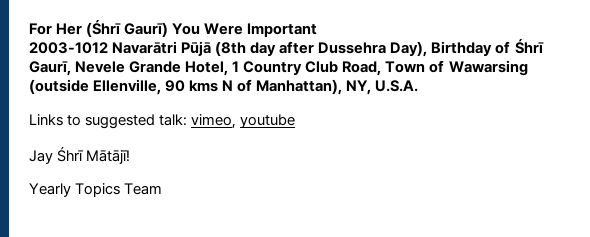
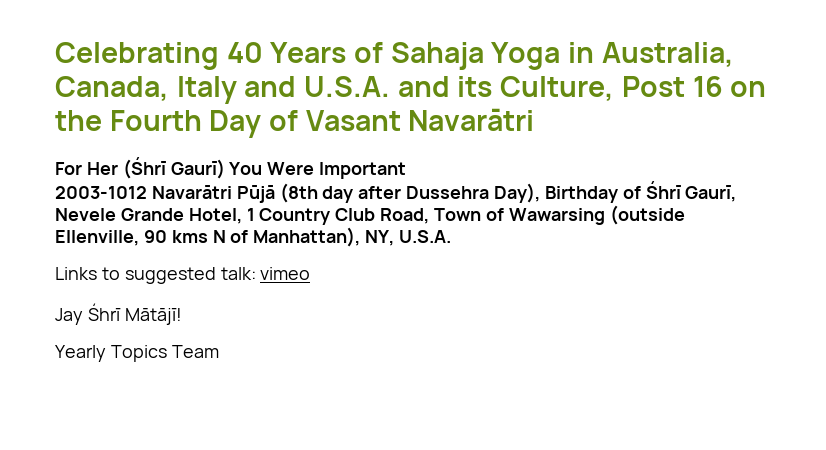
+ Celebrating 40 Years of Sahaja Yoga in Australia, Canada, Italy and U.S.A. and its Culture, Post 16 on the Fourth Day of Vasant Navarātri
- Links to suggested talk: vimeo, youtube
+ Links to suggested talk: vimeo

